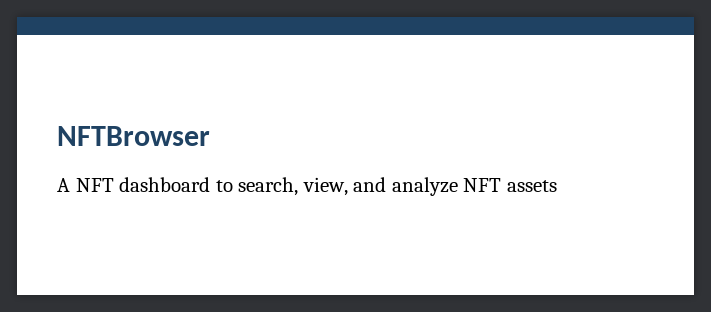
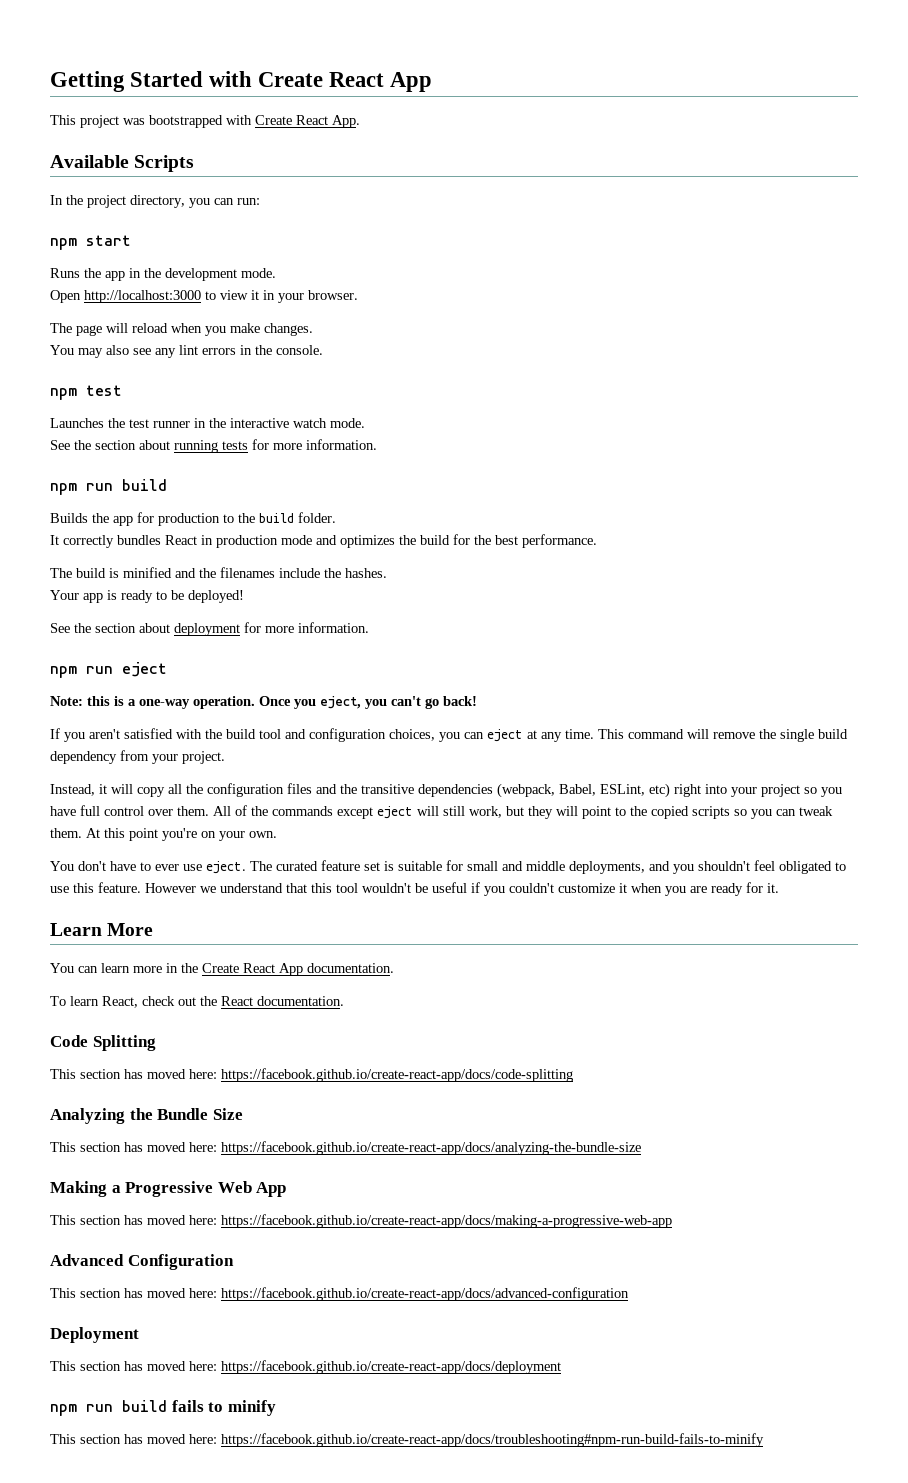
- NFTBrowser
- A NFT dashboard to search, view, and analyze NFT assets
+ Getting Started with Create React App
+ This project was bootstrapped with Create React App.
+ Available Scripts
+ In the project directory, you can run:
+ npm start
+ Runs the app in the development mode.
+ Open http://localhost:3000 to view it in your browser.
+ The page will reload when you make changes.
+ You may also see any lint errors in the console.
+ npm test
+ Launches the test runner in the interactive watch mode.
+ See the section about running tests for more information.
+ npm run build
+ Builds the app for production to the build folder.
+ It correctly bundles React in production mode and optimizes the build for the best performance.
+ The build is minified and the filenames include the hashes.
+ Your app is ready to be deployed!
+ See the section about deployment for more information.
+ npm run eject
+ Note: this is a one-way operation. Once you eject, you can't go back!
+ If you aren't satisfied with the build tool and configuration choices, you can eject at any time. This command will remove the single build dependency from your project.
+ Instead, it will copy all the configuration files and the transitive dependencies (webpack, Babel, ESLint, etc) right into your project so you have full control over them. All of the commands except eject will still work, but they will point to the copied scripts so you can tweak them. At this point you're on your own.
+ You don't have to ever use eject. The curated feature set is suitable for small and middle deployments, and you shouldn't feel obligated to use this feature. However we understand that this tool wouldn't be useful if you couldn't customize it when you are ready for it.
+ Learn More
+ You can learn more in the Create React App documentation.
+ To learn React, check out the React documentation.
+ Code Splitting
+ This section has moved here: https://facebook.github.io/create-react-app/docs/code-splitting
+ Analyzing the Bundle Size
+ This section has moved here: https://facebook.github.io/create-react-app/docs/analyzing-the-bundle-size
+ Making a Progressive Web App
+ This section has moved here: https://facebook.github.io/create-react-app/docs/making-a-progressive-web-app
+ Advanced Configuration
+ This section has moved here: https://facebook.github.io/create-react-app/docs/advanced-configuration
+ Deployment
+ This section has moved here: https://facebook.github.io/create-react-app/docs/deployment
+ npm run build fails to minify
+ This section has moved here: https://facebook.github.io/create-react-app/docs/troubleshooting#npm-run-build-fails-to-minify

